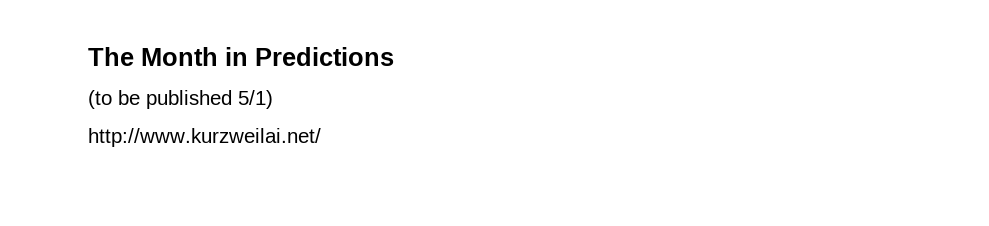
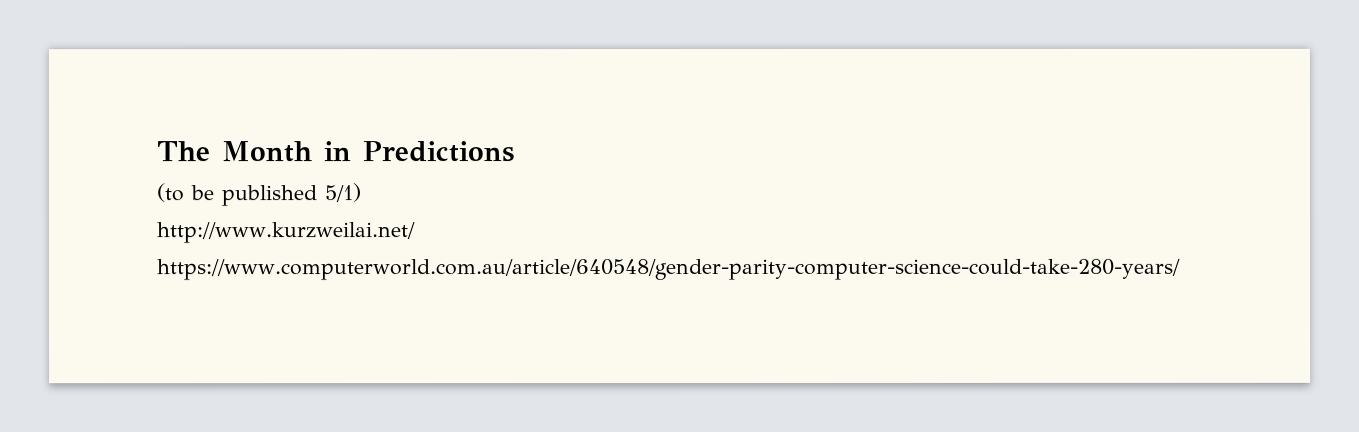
+ https://www.computerworld.com.au/article/640548/gender-parity-computer-science-could-take-280-years/

